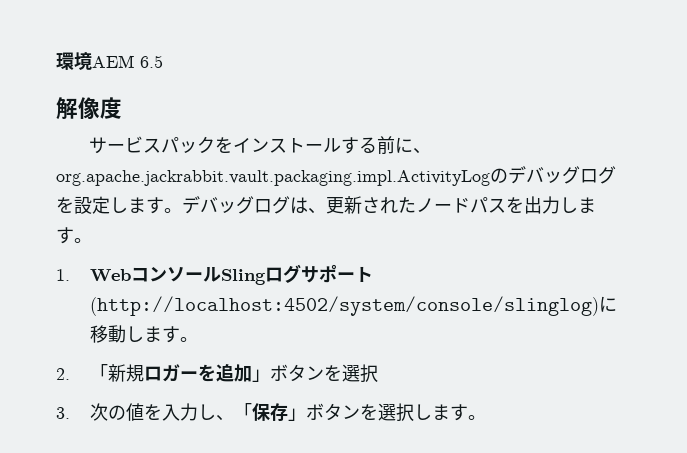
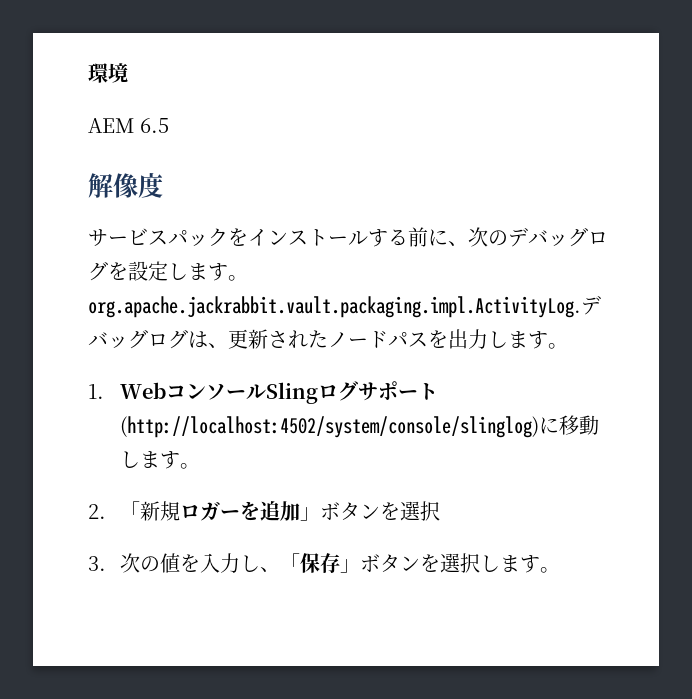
- 環境AEM 6.5
+ 環境
+ AEM 6.5
- サービスパックをインストールする前に、org.apache.jackrabbit.vault.packaging.impl.ActivityLogのデバッグログを設定します。デバッグログは、更新されたノードパスを出力します。
+ サービスパックをインストールする前に、次のデバッグログを設定します。org.apache.jackrabbit.vault.packaging.impl.ActivityLog.デバッグログは、更新されたノードパスを出力します。

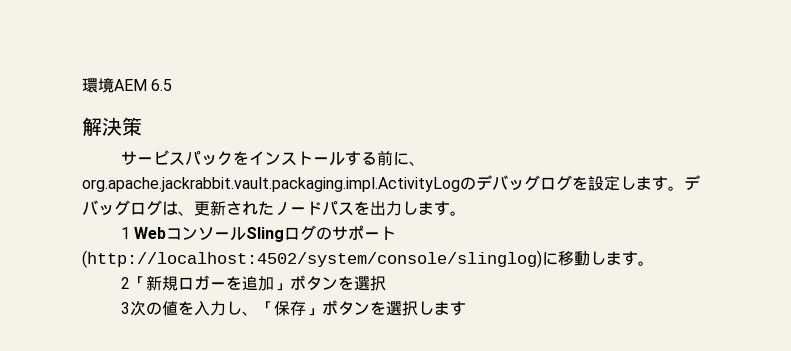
- 環境
- AEM 6.5
+ 環境AEM 6.5
- 解像度
+ 解決策
- サービスパックをインストールする前に、次のデバッグログを設定します。org.apache.jackrabbit.vault.packaging.impl.ActivityLog.デバッグログは、更新されたノードパスを出力します。
+ サービスパックをインストールする前に、org.apache.jackrabbit.vault.packaging.impl.ActivityLogのデバッグログを設定します。デバッグログは、更新されたノードパスを出力します。
- 1. WebコンソールSlingログサポート(http://localhost:4502/system/console/slinglog)に移動します。
+ 1 WebコンソールSlingログのサポート(http://localhost:4502/system/console/slinglog)に移動します。
- 2.「新規ロガーを追加」ボタンを選択
+ 2「新規ロガーを追加」ボタンを選択
- 3.次の値を入力し、「保存」ボタンを選択します。
+ 3次の値を入力し、「保存」ボタンを選択します

